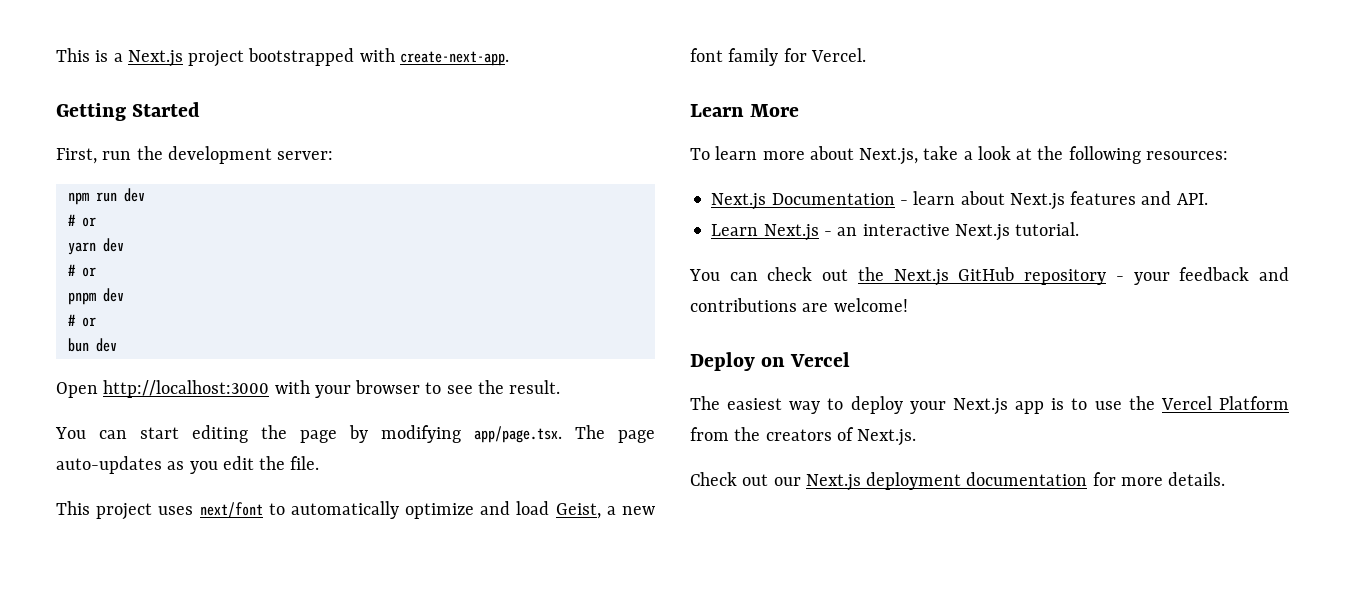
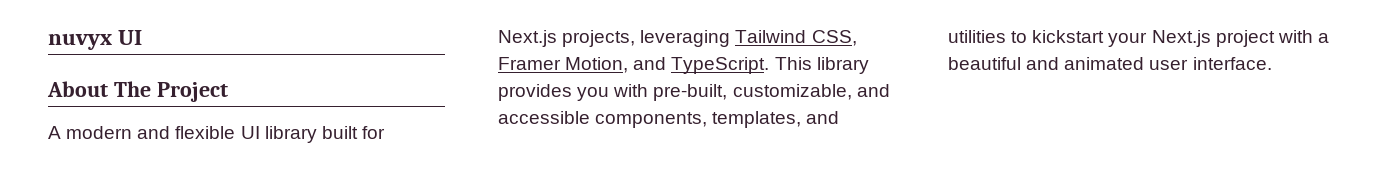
- This is a Next.js project bootstrapped with create-next-app.
- Getting Started
- First, run the development server:
- npm run dev
- # or
- yarn dev
- # or
- pnpm dev
- # or
- bun dev
- Open http://localhost:3000 with your browser to see the result.
- You can start editing the page by modifying app/page.tsx. The page auto-updates as you edit the file.
- This project uses next/font to automatically optimize and load Geist, a new font family for Vercel.
- Learn More
- To learn more about Next.js, take a look at the following resources:
- Next.js Documentation - learn about Next.js features and API.
- Learn Next.js - an interactive Next.js tutorial.
- You can check out the Next.js GitHub repository - your feedback and contributions are welcome!
- Deploy on Vercel
- The easiest way to deploy your Next.js app is to use the Vercel Platform from the creators of Next.js.
- Check out our Next.js deployment documentation for more details.
+ nuvyx UI
+ About The Project
+ A modern and flexible UI library built for Next.js projects, leveraging Tailwind CSS, Framer Motion, and TypeScript. This library provides you with pre-built, customizable, and accessible components, templates, and utilities to kickstart your Next.js project with a beautiful and animated user interface.

